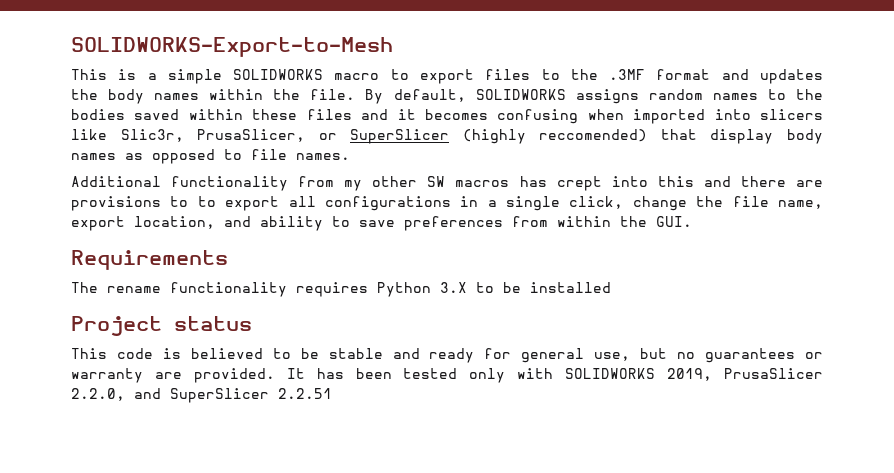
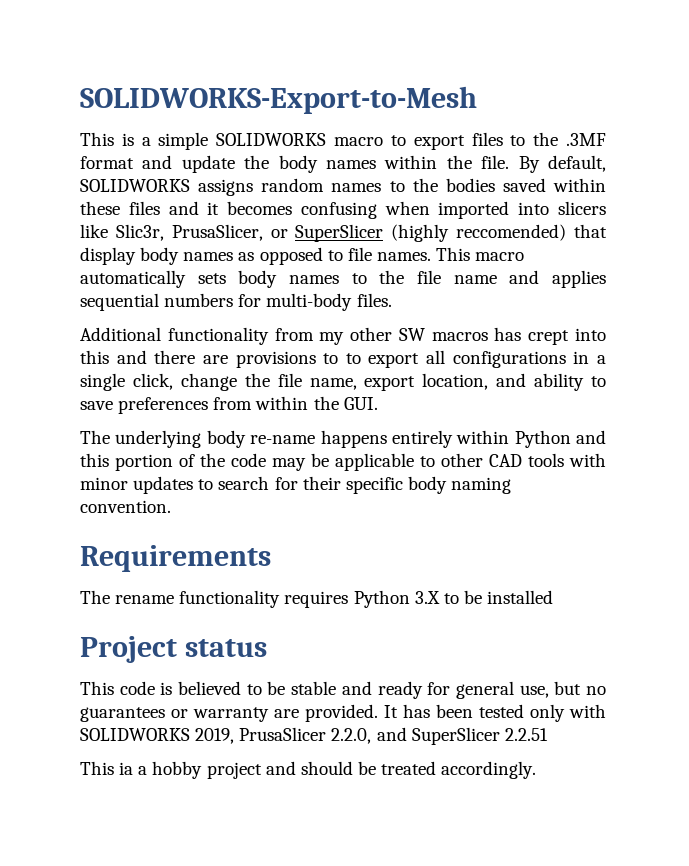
- This is a simple SOLIDWORKS macro to export files to the .3MF format and updates the body names within the file.
+ This is a simple SOLIDWORKS macro to export files to the .3MF format and update the body names within the file.
+ This macro automatically sets body names to the file name and applies sequential numbers for multi-body files.
+ The underlying body re-name happens entirely within Python and this portion of the code may be applicable to other CAD tools with minor updates to search for their specific body naming convention.
+ This ia a hobby project and should be treated accordingly.

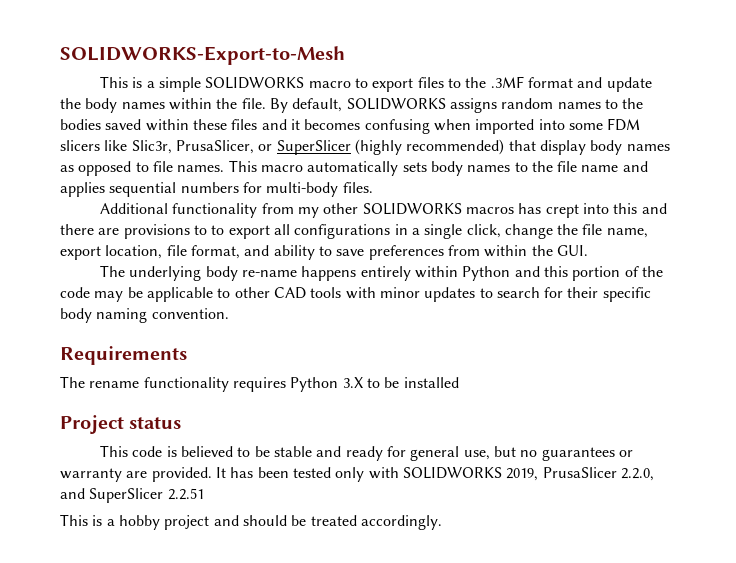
- By default, SOLIDWORKS assigns random names to the bodies saved within these files and it becomes confusing when imported into slicers like Slic3r, PrusaSlicer, or SuperSlicer (highly reccomended) that display body names as opposed to file names.
+ By default, SOLIDWORKS assigns random names to the bodies saved within these files and it becomes confusing when imported into some FDM slicers like Slic3r, PrusaSlicer, or SuperSlicer (highly recommended) that display body names as opposed to file names.
- Additional functionality from my other SW macros has crept into this and there are provisions to to export all configurations in a single click, change the file name, export location, and ability to save preferences from within the GUI.
+ Additional functionality from my other SOLIDWORKS macros has crept into this and there are provisions to to export all configurations in a single click, change the file name, export location, file format, and ability to save preferences from within the GUI.
- This ia a hobby project and should be treated accordingly.
+ This is a hobby project and should be treated accordingly.

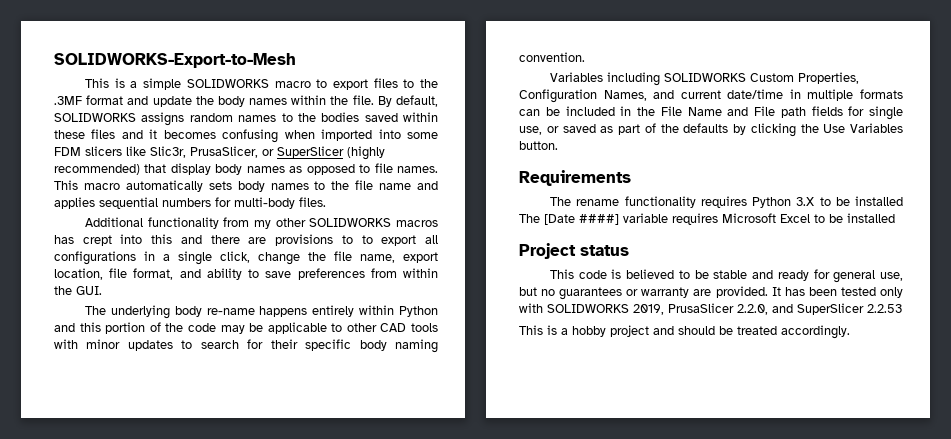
+ Variables including SOLIDWORKS Custom Properties, Configuration Names, and current date/time in multiple formats can be included in the File Name and File path fields for single use, or saved as part of the defaults by clicking the Use Variables button.
- The rename functionality requires Python 3.X to be installed
+ The rename functionality requires Python 3.X to be installed The [Date ####] variable requires Microsoft Excel to be installed
- It has been tested only with SOLIDWORKS 2019, PrusaSlicer 2.2.0, and SuperSlicer 2.2.51
+ It has been tested only with SOLIDWORKS 2019, PrusaSlicer 2.2.0, and SuperSlicer 2.2.53

